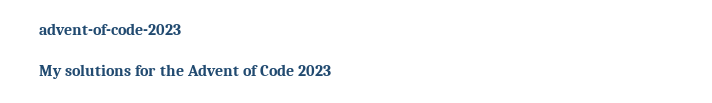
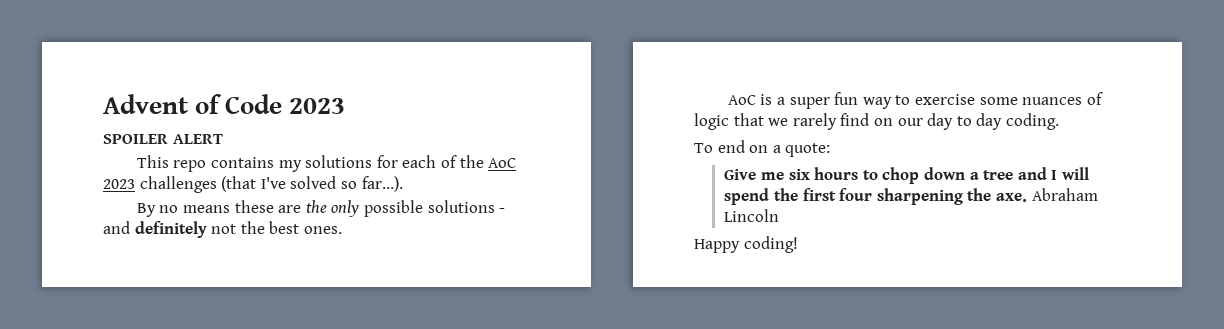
- advent-of-code-2023
- My solutions for the Advent of Code 2023
+ Advent of Code 2023
+ SPOILER ALERT
+ This repo contains my solutions for each of the AoC 2023 challenges (that I've solved so far...).
+ By no means these are the only possible solutions - and definitely not the best ones.
+ AoC is a super fun way to exercise some nuances of logic that we rarely find on our day to day coding.
+ To end on a quote:
+ Give me six hours to chop down a tree and I will spend the first four sharpening the axe. Abraham Lincoln
+ Happy coding!

